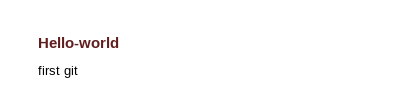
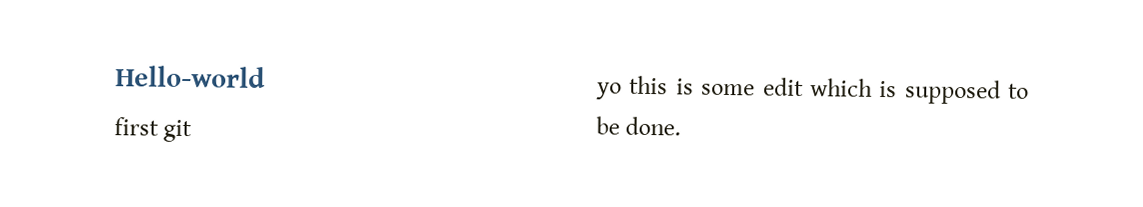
+ yo this is some edit which is supposed to be done.

